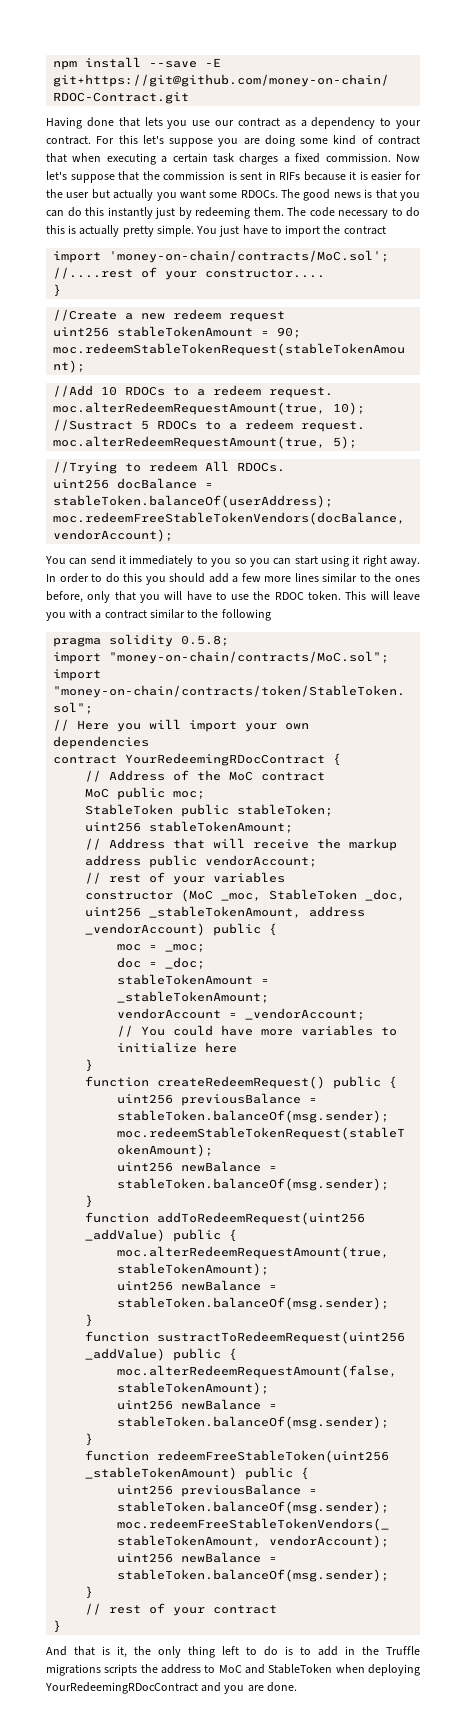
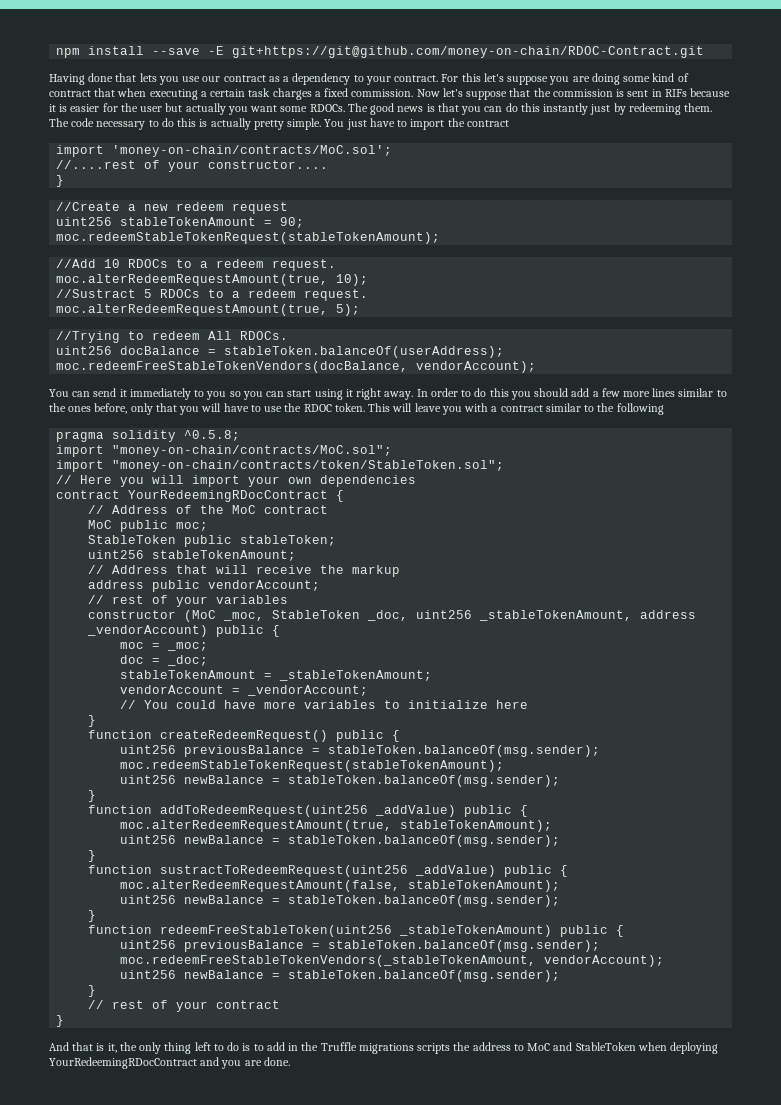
- pragma solidity 0.5.8;
+ pragma solidity ^0.5.8;

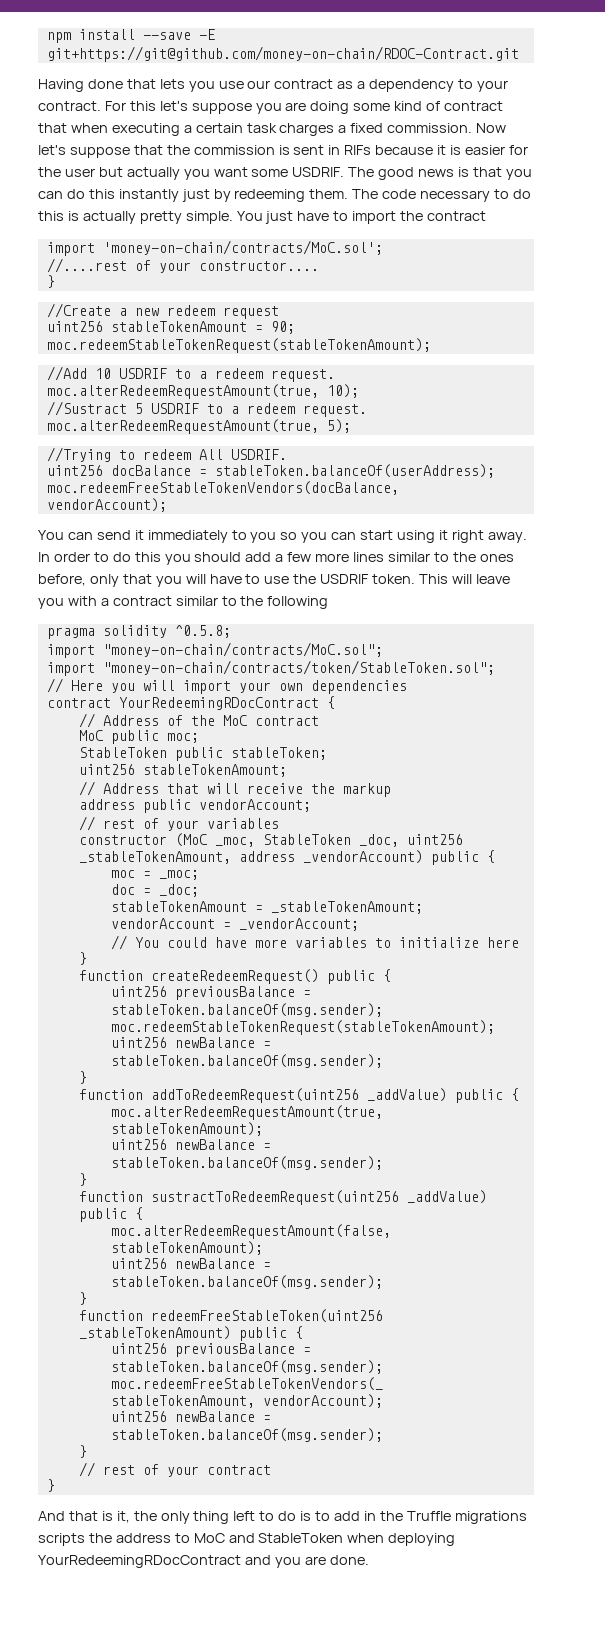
- Now let's suppose that the commission is sent in RIFs because it is easier for the user but actually you want some RDOCs.
+ Now let's suppose that the commission is sent in RIFs because it is easier for the user but actually you want some USDRIF.
- //Add 10 RDOCs to a redeem request.
+ //Add 10 USDRIF to a redeem request.
- //Sustract 5 RDOCs to a redeem request.
+ //Sustract 5 USDRIF to a redeem request.
- //Trying to redeem All RDOCs.
+ //Trying to redeem All USDRIF.
- In order to do this you should add a few more lines similar to the ones before, only that you will have to use the RDOC token.
+ In order to do this you should add a few more lines similar to the ones before, only that you will have to use the USDRIF token.

